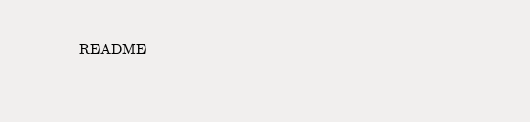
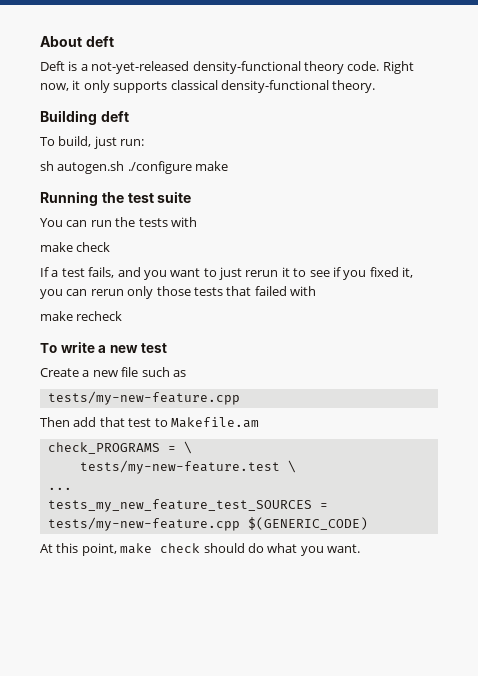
- README
+ About deft
+ Deft is a not-yet-released density-functional theory code. Right now, it only supports classical density-functional theory.
+ Building deft
+ To build, just run:
+ sh autogen.sh ./configure make
+ Running the test suite
+ You can run the tests with
+ make check
+ If a test fails, and you want to just rerun it to see if you fixed it, you can rerun only those tests that failed with
+ make recheck
+ To write a new test
+ Create a new file such as
+ tests/my-new-feature.cpp
+ Then add that test to Makefile.am
+ check_PROGRAMS = \
+ tests/my-new-feature.test \
+ ...
+ tests_my_new_feature_test_SOURCES = tests/my-new-feature.cpp $(GENERIC_CODE)
+ At this point, make check should do what you want.

